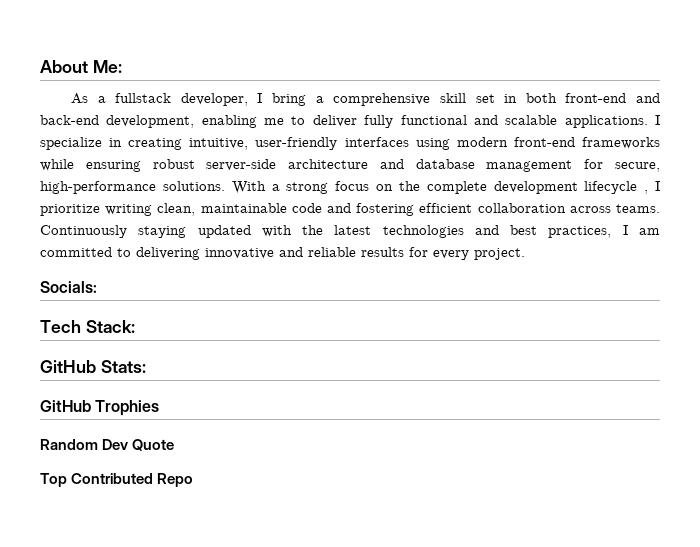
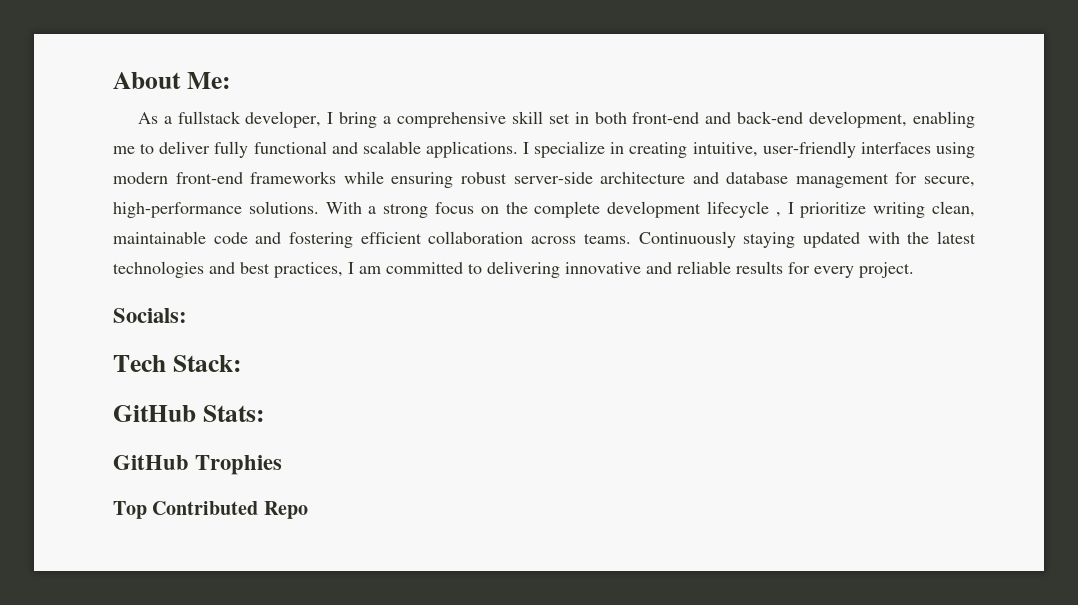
- Random Dev Quote

